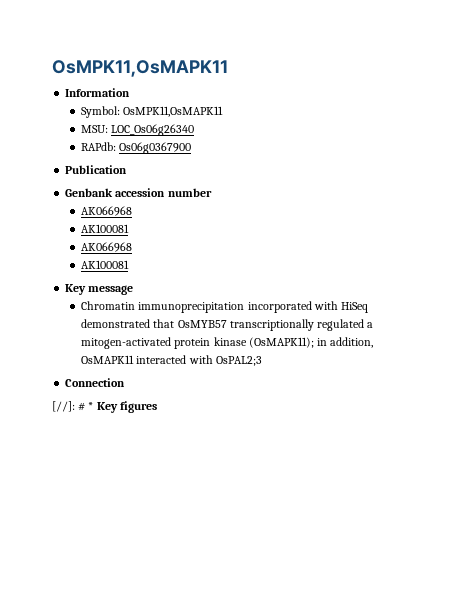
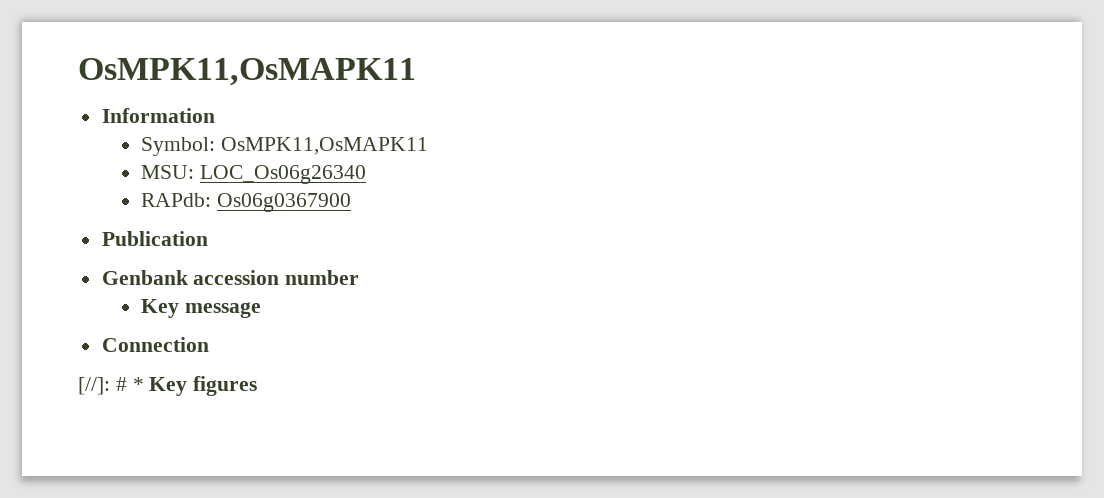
  Genbank accession number
- AK066968
- AK100081
- AK066968
- AK100081
  Key message
- Chromatin immunoprecipitation incorporated with HiSeq demonstrated that OsMYB57 transcriptionally regulated a mitogen-activated protein kinase (OsMAPK11); in addition, OsMAPK11 interacted with OsPAL2;3

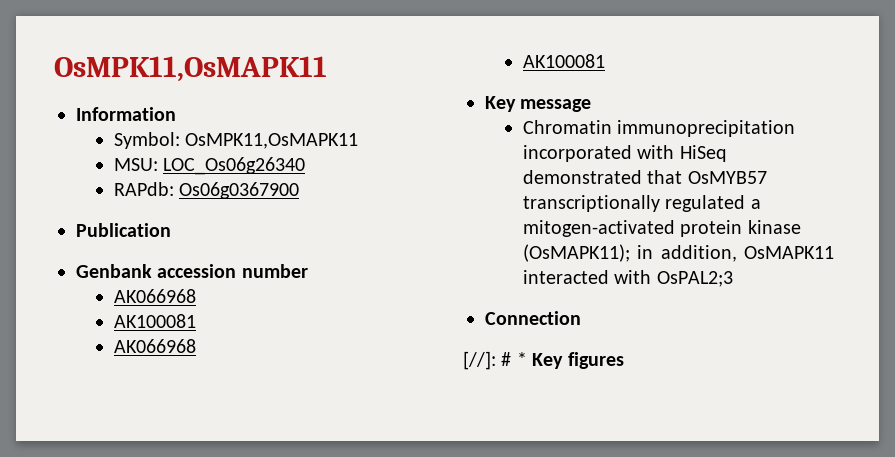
  Genbank accession number
+ AK066968
+ AK100081
+ AK066968
+ AK100081
  Key message
+ Chromatin immunoprecipitation incorporated with HiSeq demonstrated that OsMYB57 transcriptionally regulated a mitogen-activated protein kinase (OsMAPK11); in addition, OsMAPK11 interacted with OsPAL2;3

